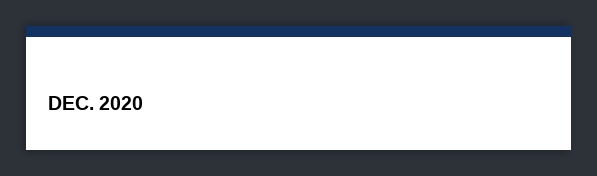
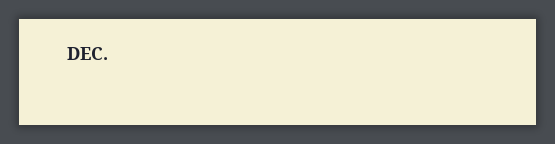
- DEC. 2020
+ DEC.

